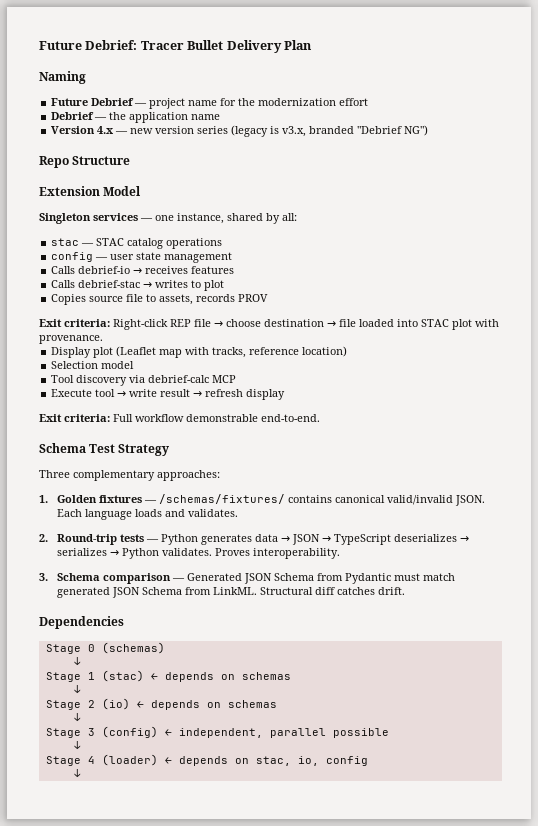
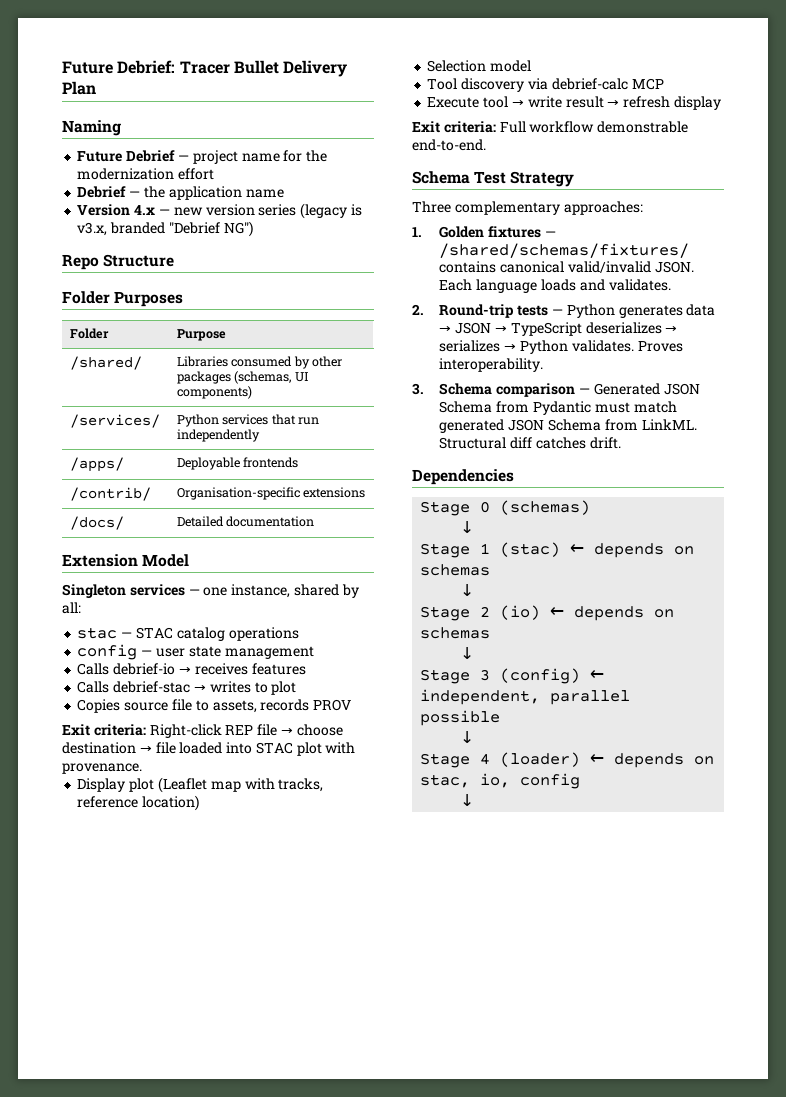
+ Folder Purposes
+ Folder | Purpose
+ /shared/ | Libraries consumed by other packages (schemas, UI components)
+ /services/ | Python services that run independently
+ /apps/ | Deployable frontends
+ /contrib/ | Organisation-specific extensions
+ /docs/ | Detailed documentation
- 1. Golden fixtures — /schemas/fixtures/ contains canonical valid/invalid JSON.
+ 1. Golden fixtures — /shared/schemas/fixtures/ contains canonical valid/invalid JSON.

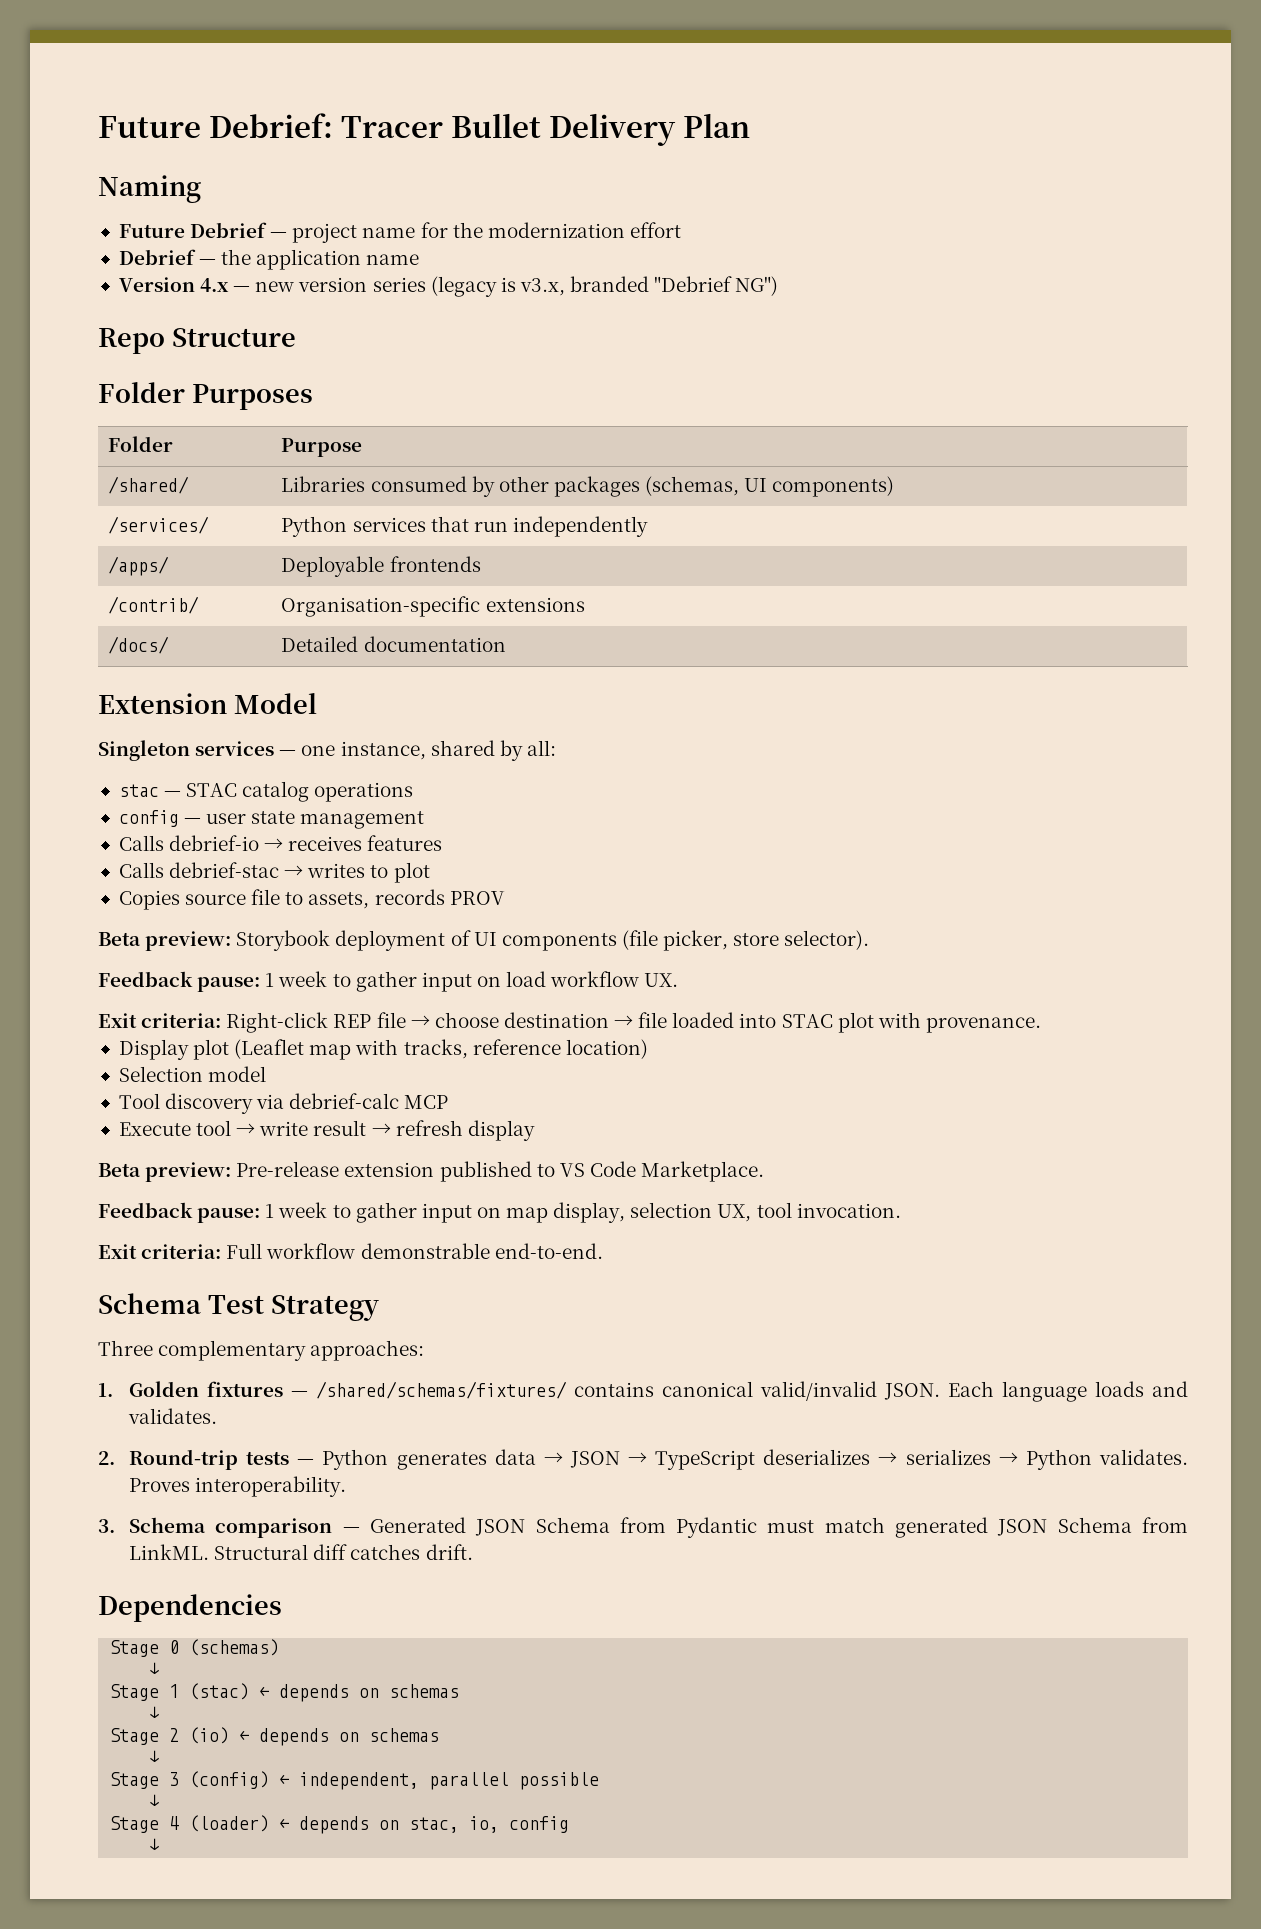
+ Beta preview: Storybook deployment of UI components (file picker, store selector).
+ Feedback pause: 1 week to gather input on load workflow UX.
+ Beta preview: Pre-release extension published to VS Code Marketplace.
+ Feedback pause: 1 week to gather input on map display, selection UX, tool invocation.

